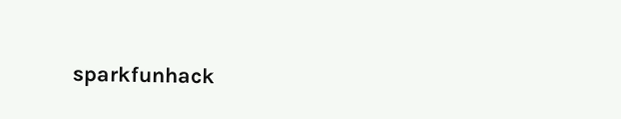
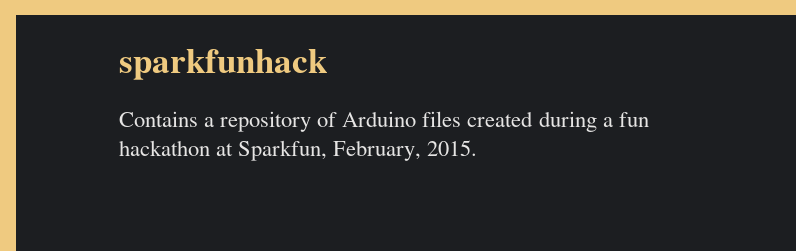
+ Contains a repository of Arduino files created during a fun hackathon at Sparkfun, February, 2015.

